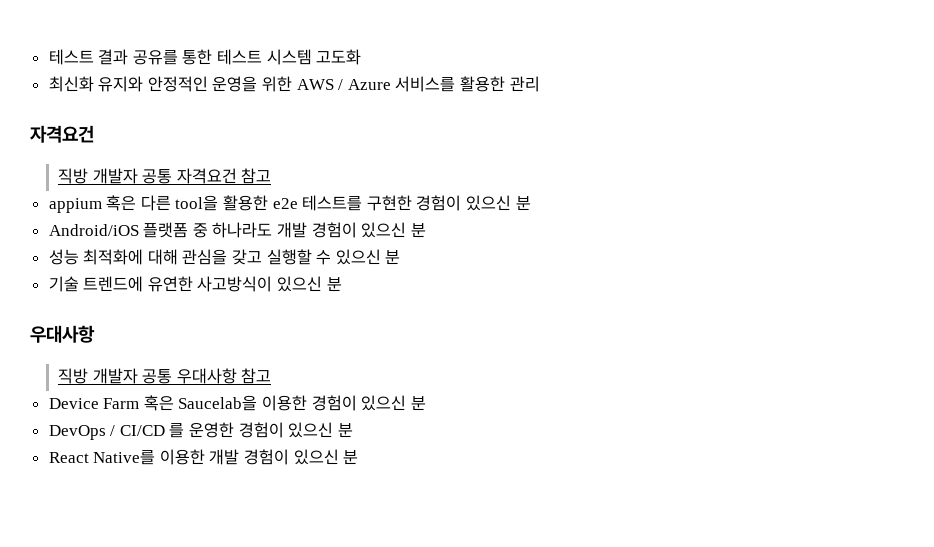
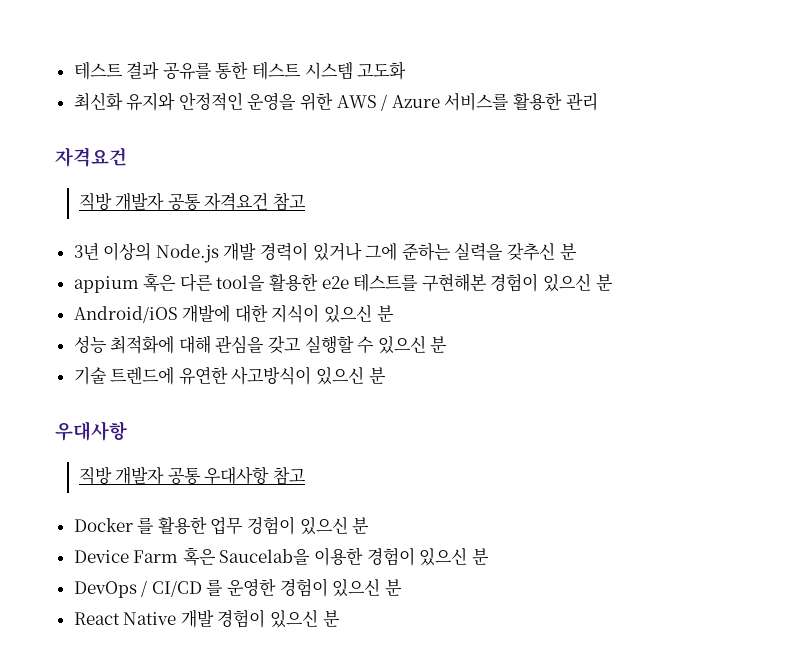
+ 3년 이상의 Node.js 개발 경력이 있거나 그에 준하는 실력을 갖추신 분
- appium 혹은 다른 tool을 활용한 e2e 테스트를 구현한 경험이 있으신 분
+ appium 혹은 다른 tool을 활용한 e2e 테스트를 구현해본 경험이 있으신 분
- Android/iOS 플랫폼 중 하나라도 개발 경험이 있으신 분
+ Android/iOS 개발에 대한 지식이 있으신 분
+ Docker 를 활용한 업무 겅험이 있으신 분
- React Native를 이용한 개발 경험이 있으신 분
+ React Native 개발 경험이 있으신 분

